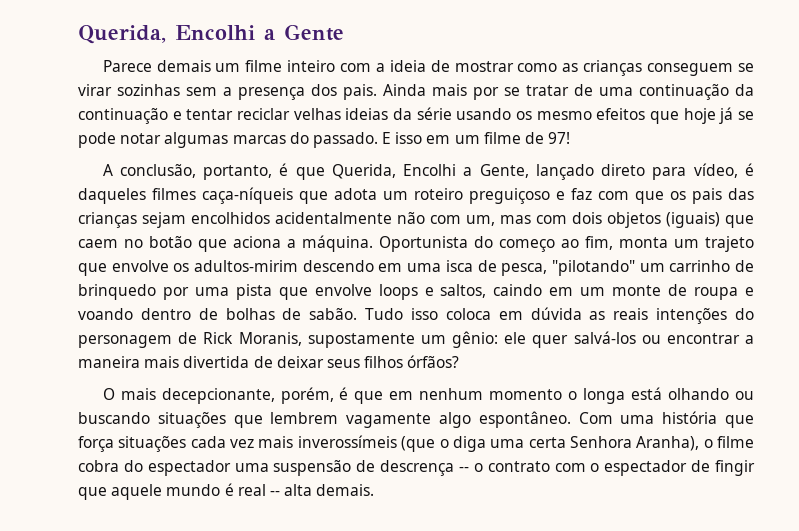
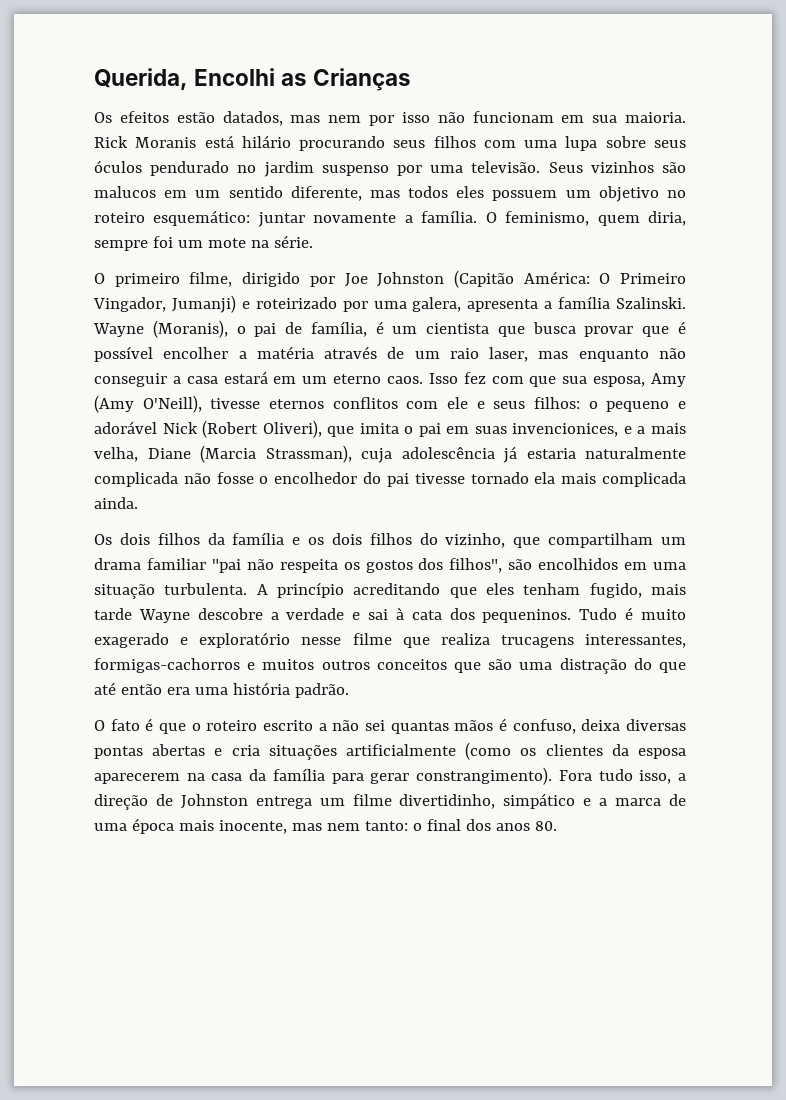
- Querida, Encolhi a Gente
- Parece demais um filme inteiro com a ideia de mostrar como as crianças conseguem se virar sozinhas sem a presença dos pais. Ainda mais por se tratar de uma continuação da continuação e tentar reciclar velhas ideias da série usando os mesmo efeitos que hoje já se pode notar algumas marcas do passado. E isso em um filme de 97!
- A conclusão, portanto, é que Querida, Encolhi a Gente, lançado direto para vídeo, é daqueles filmes caça-níqueis que adota um roteiro preguiçoso e faz com que os pais das crianças sejam encolhidos acidentalmente não com um, mas com dois objetos (iguais) que caem no botão que aciona a máquina. Oportunista do começo ao fim, monta um trajeto que envolve os adultos-mirim descendo em uma isca de pesca, "pilotando" um carrinho de brinquedo por uma pista que envolve loops e saltos, caindo em um monte de roupa e voando dentro de bolhas de sabão. Tudo isso coloca em dúvida as reais intenções do personagem de Rick Moranis, supostamente um gênio: ele quer salvá-los ou encontrar a maneira mais divertida de deixar seus filhos órfãos?
- O mais decepcionante, porém, é que em nenhum momento o longa está olhando ou buscando situações que lembrem vagamente algo espontâneo. Com uma história que força situações cada vez mais inverossímeis (que o diga uma certa Senhora Aranha), o filme cobra do espectador uma suspensão de descrença -- o contrato com o espectador de fingir que aquele mundo é real -- alta demais.
+ Querida, Encolhi as Crianças
+ Os efeitos estão datados, mas nem por isso não funcionam em sua maioria. Rick Moranis está hilário procurando seus filhos com uma lupa sobre seus óculos pendurado no jardim suspenso por uma televisão. Seus vizinhos são malucos em um sentido diferente, mas todos eles possuem um objetivo no roteiro esquemático: juntar novamente a família. O feminismo, quem diria, sempre foi um mote na série.
+ O primeiro filme, dirigido por Joe Johnston (Capitão América: O Primeiro Vingador, Jumanji) e roteirizado por uma galera, apresenta a família Szalinski. Wayne (Moranis), o pai de família, é um cientista que busca provar que é possível encolher a matéria através de um raio laser, mas enquanto não conseguir a casa estará em um eterno caos. Isso fez com que sua esposa, Amy (Amy O'Neill), tivesse eternos conflitos com ele e seus filhos: o pequeno e adorável Nick (Robert Oliveri), que imita o pai em suas invencionices, e a mais velha, Diane (Marcia Strassman), cuja adolescência já estaria naturalmente complicada não fosse o encolhedor do pai tivesse tornado ela mais complicada ainda.
+ Os dois filhos da família e os dois filhos do vizinho, que compartilham um drama familiar "pai não respeita os gostos dos filhos", são encolhidos em uma situação turbulenta. A princípio acreditando que eles tenham fugido, mais tarde Wayne descobre a verdade e sai à cata dos pequeninos. Tudo é muito exagerado e exploratório nesse filme que realiza trucagens interessantes, formigas-cachorros e muitos outros conceitos que são uma distração do que até então era uma história padrão.
+ O fato é que o roteiro escrito a não sei quantas mãos é confuso, deixa diversas pontas abertas e cria situações artificialmente (como os clientes da esposa aparecerem na casa da família para gerar constrangimento). Fora tudo isso, a direção de Johnston entrega um filme divertidinho, simpático e a marca de uma época mais inocente, mas nem tanto: o final dos anos 80.

